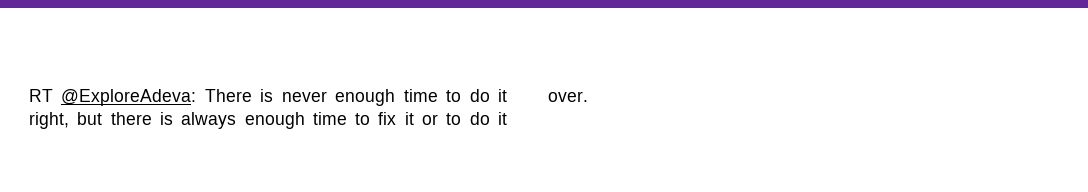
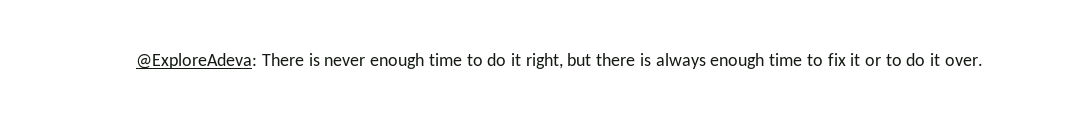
- RT @ExploreAdeva: There is never enough time to do it right, but there is always enough time to fix it or to do it over.
+ @ExploreAdeva: There is never enough time to do it right, but there is always enough time to fix it or to do it over.

